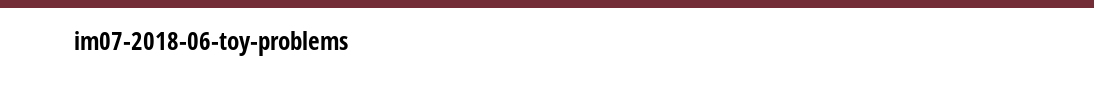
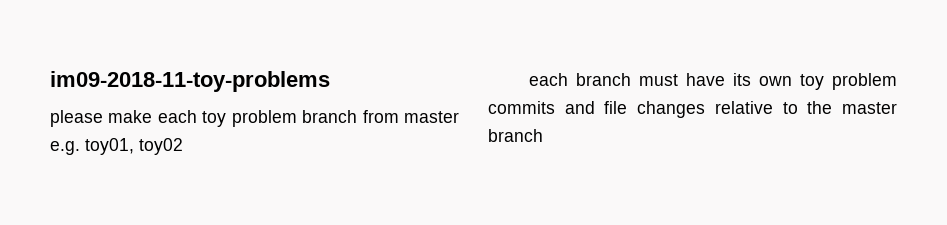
- im07-2018-06-toy-problems
+ im09-2018-11-toy-problems
+ please make each toy problem branch from master e.g. toy01, toy02
+ each branch must have its own toy problem commits and file changes relative to the master branch

